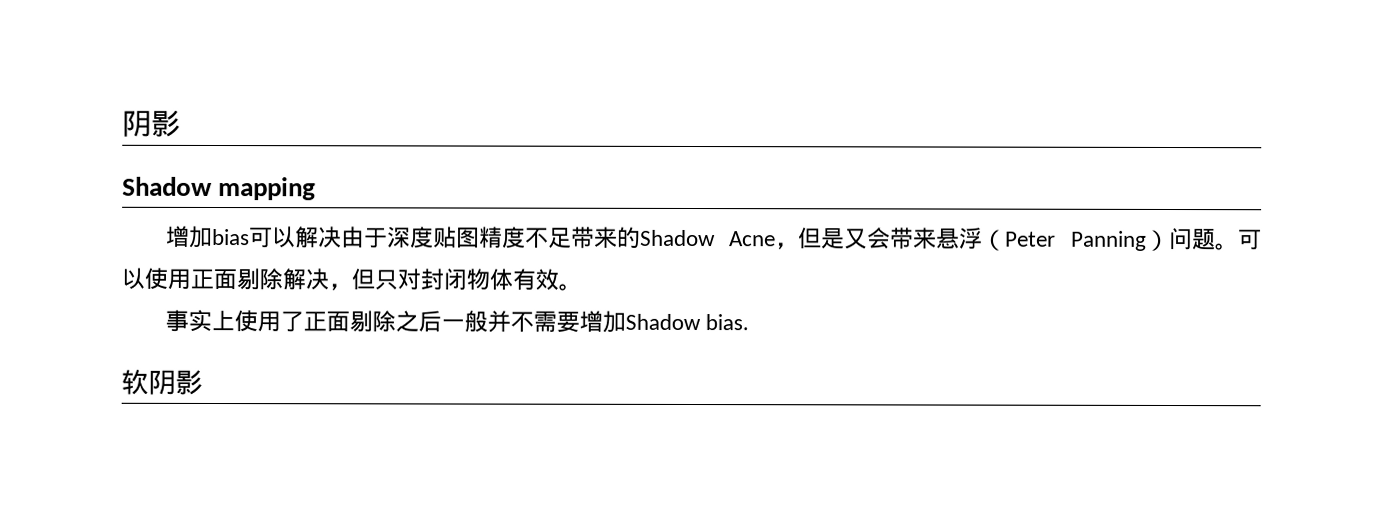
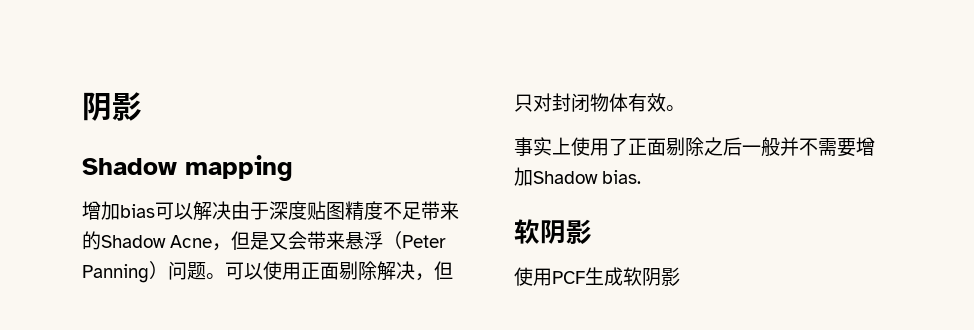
+ 使用PCF生成软阴影

